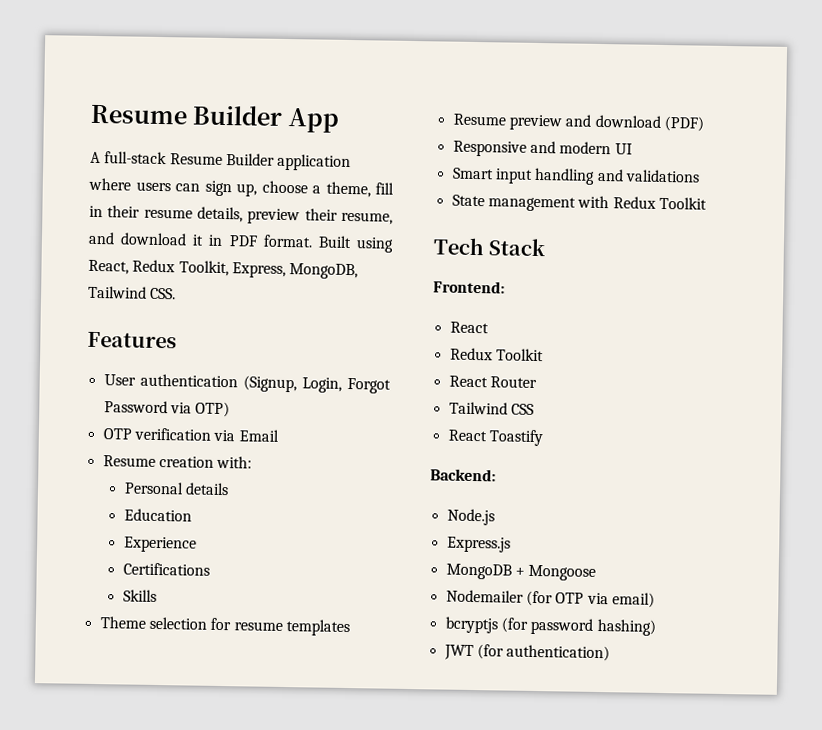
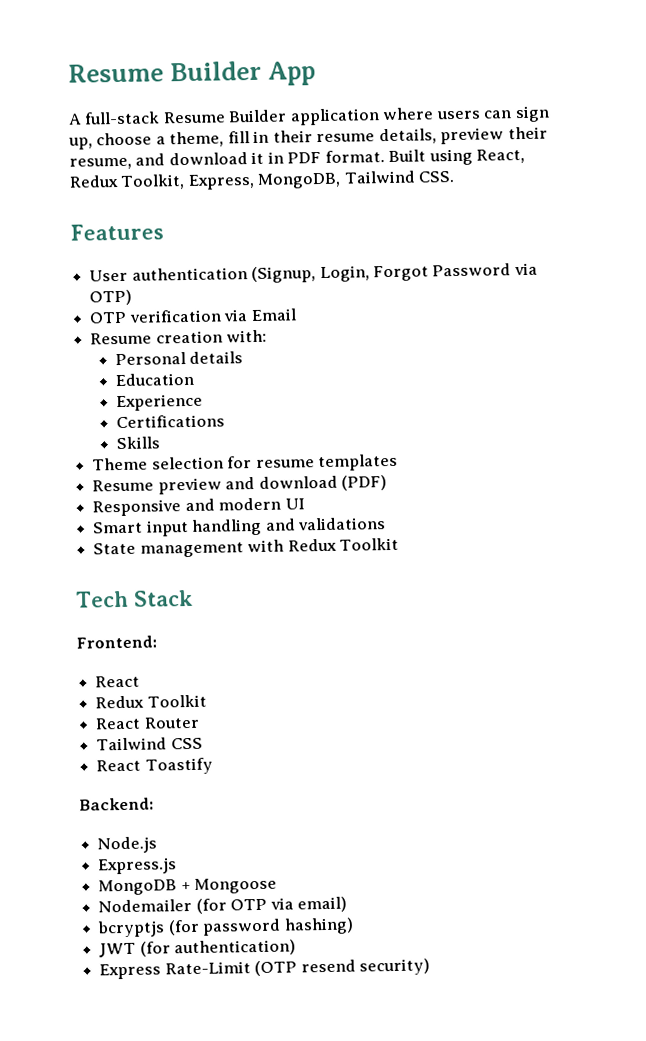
+ Express Rate-Limit (OTP resend security)

